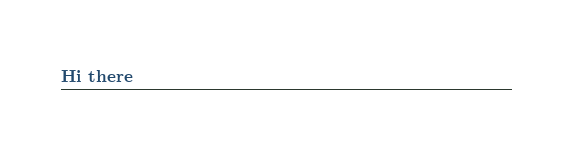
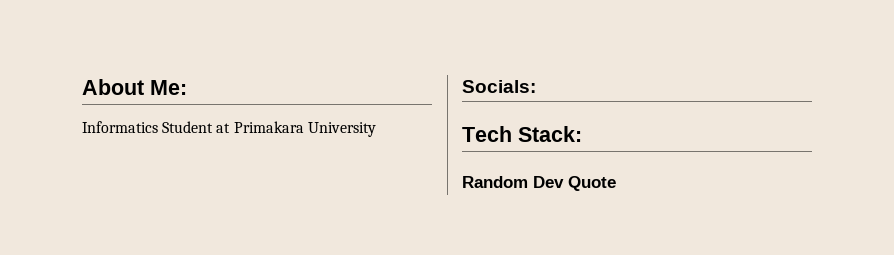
- Hi there
+ About Me:
+ Informatics Student at Primakara University
+ Socials:
+ Tech Stack:
+ Random Dev Quote

